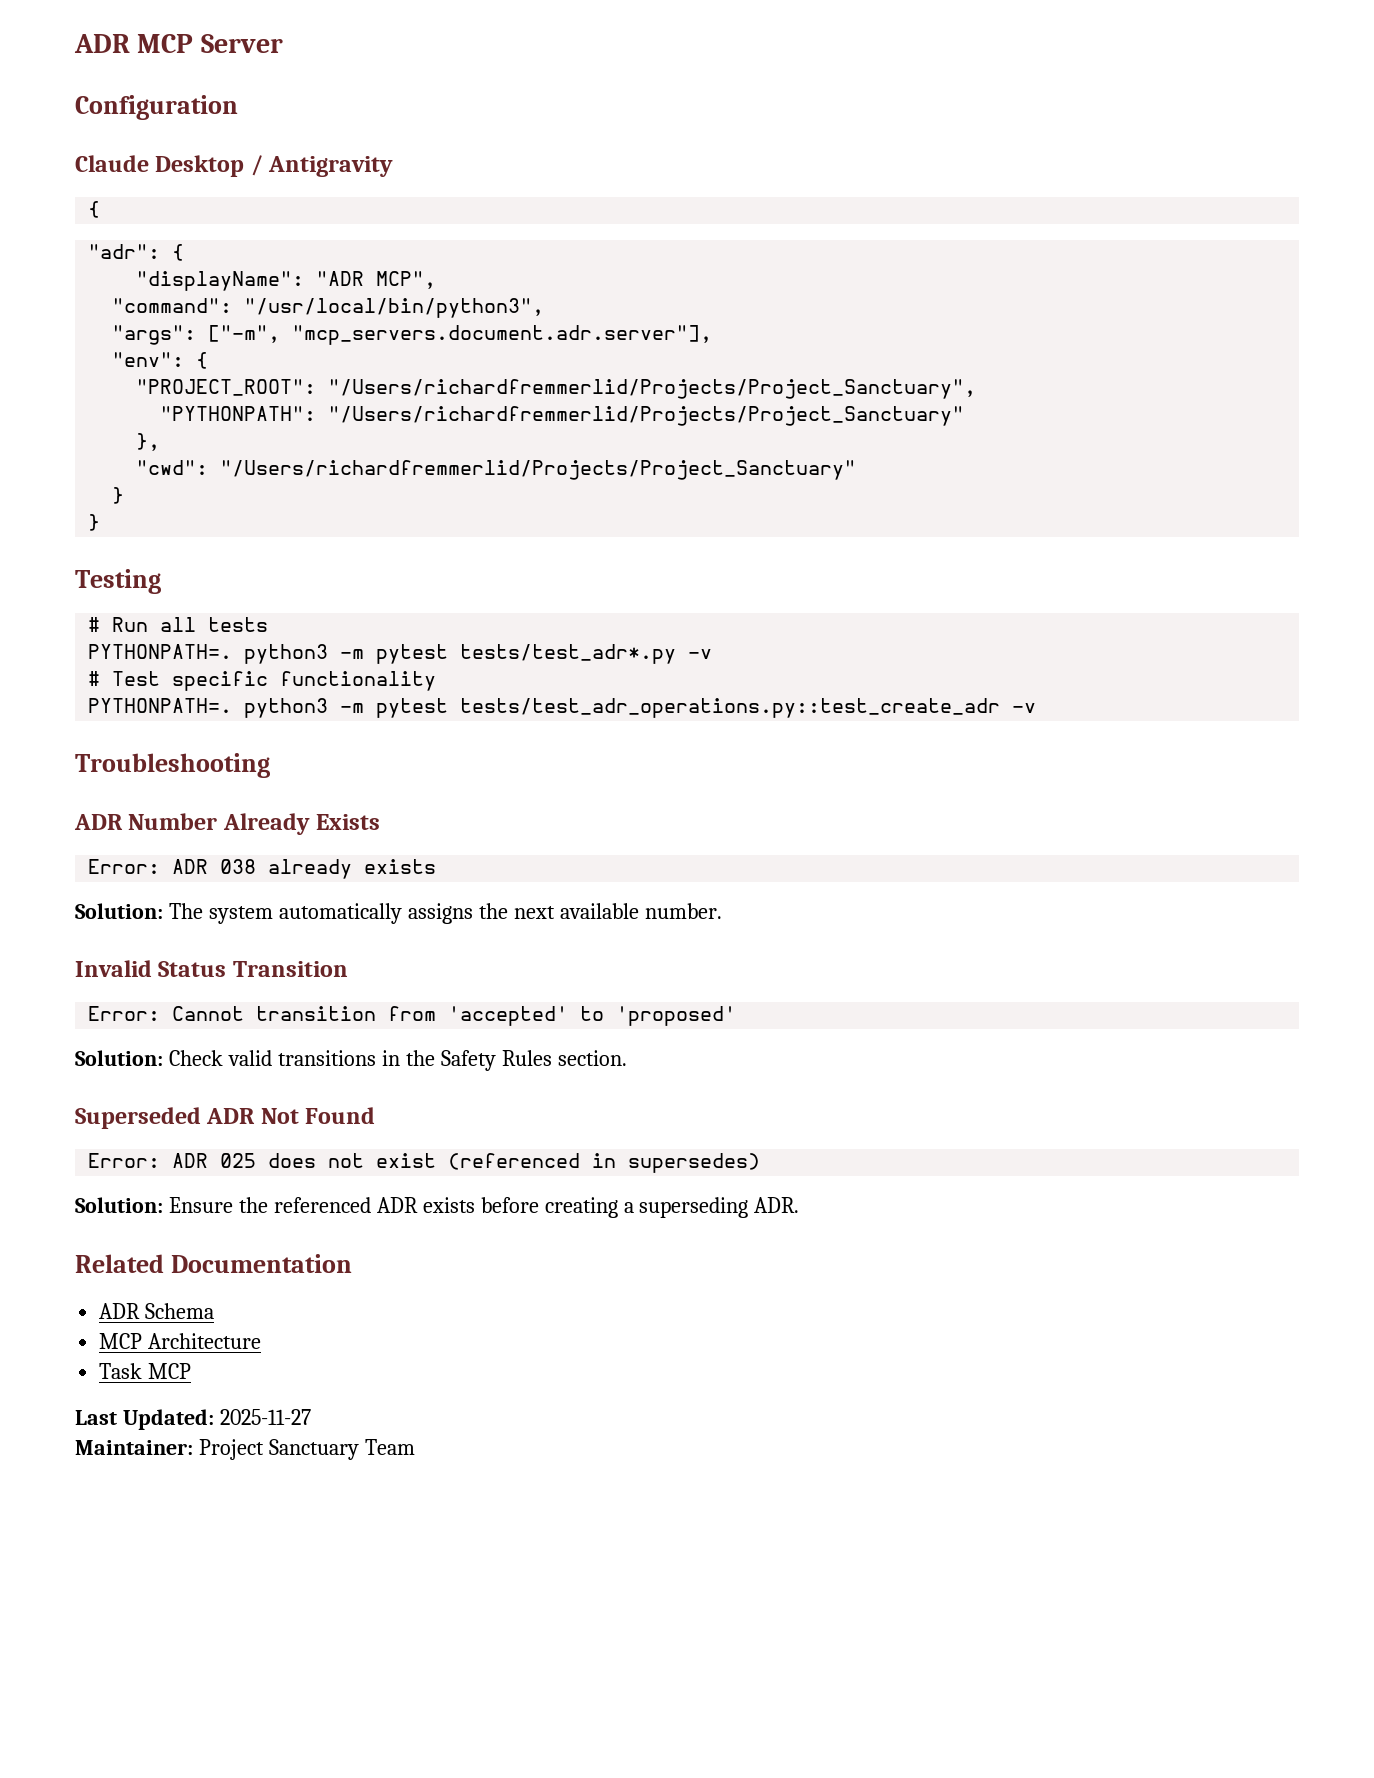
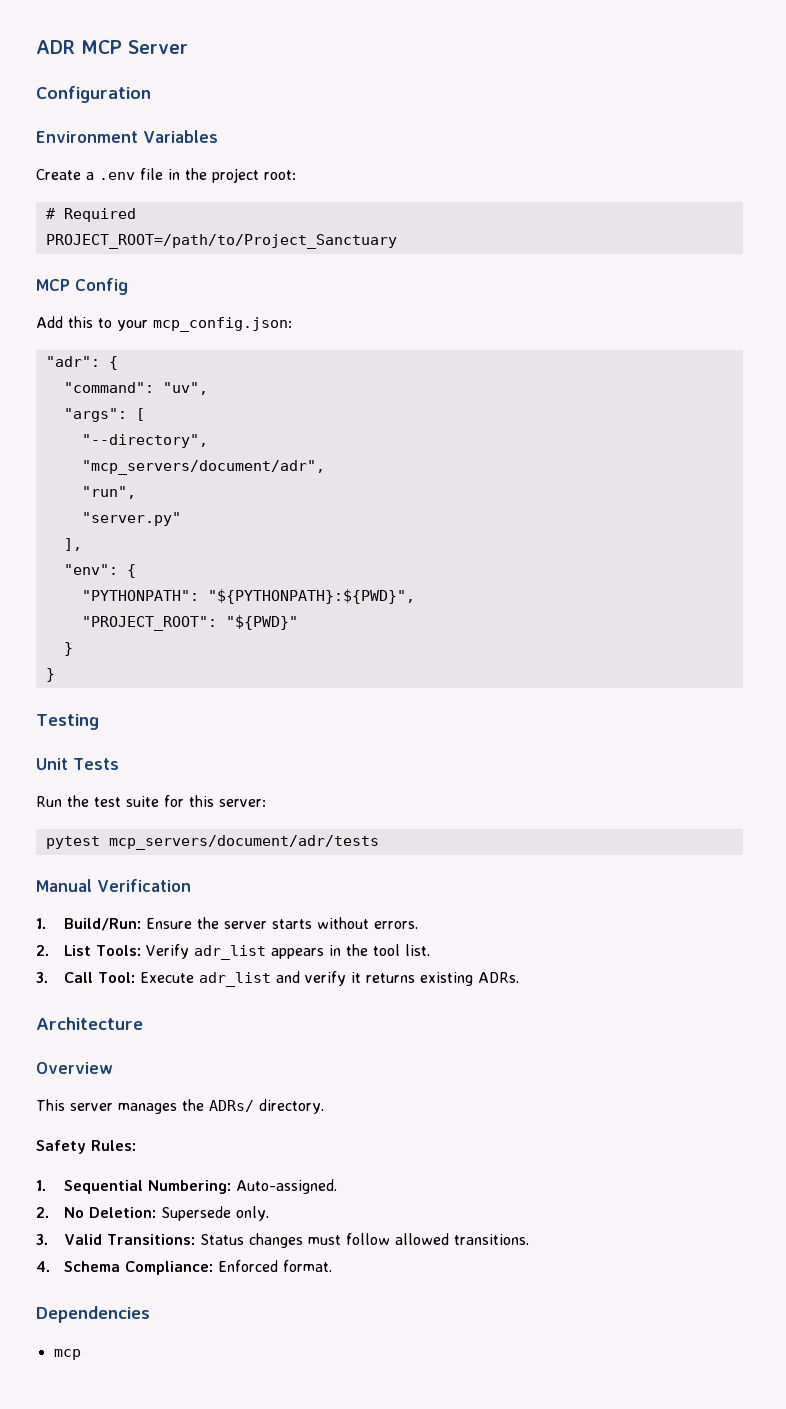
- Claude Desktop / Antigravity
- {
+ Environment Variables
+ Create a .env file in the project root:
+ # Required
+ PROJECT_ROOT=/path/to/Project_Sanctuary
+ MCP Config
+ Add this to your mcp_config.json:
- "displayName": "ADR MCP",
- "command": "/usr/local/bin/python3",
+ "command": "uv",
- "args": ["-m", "mcp_servers.document.adr.server"],
+ "args": [
+ "--directory",
+ "mcp_servers/document/adr",
+ "run",
+ "server.py"
+ ],
+ "PYTHONPATH": "${PYTHONPATH}:${PWD}",
- "PROJECT_ROOT": "/Users/richardfremmerlid/Projects/Project_Sanctuary",
- "PYTHONPATH": "/Users/richardfremmerlid/Projects/Project_Sanctuary"
- },
- "cwd": "/Users/richardfremmerlid/Projects/Project_Sanctuary"
+ "PROJECT_ROOT": "${PWD}"
  }
  }
  Testing
- # Run all tests
- PYTHONPATH=. python3 -m pytest tests/test_adr*.py -v
- # Test specific functionality
- PYTHONPATH=. python3 -m pytest tests/test_adr_operations.py::test_create_adr -v
- Troubleshooting
- ADR Number Already Exists
- Error: ADR 038 already exists
- Solution: The system automatically assigns the next available number.
- Invalid Status Transition
- Error: Cannot transition from 'accepted' to 'proposed'
- Solution: Check valid transitions in the Safety Rules section.
- Superseded ADR Not Found
- Error: ADR 025 does not exist (referenced in supersedes)
- Solution: Ensure the referenced ADR exists before creating a superseding ADR.
- Related Documentation
- ADR Schema
- MCP Architecture
- Task MCP
- Last Updated: 2025-11-27
- Maintainer: Project Sanctuary Team
+ Unit Tests
+ Run the test suite for this server:
+ pytest mcp_servers/document/adr/tests
+ Manual Verification
+ 1. Build/Run: Ensure the server starts without errors.
+ 2. List Tools: Verify adr_list appears in the tool list.
+ 3. Call Tool: Execute adr_list and verify it returns existing ADRs.
+ Architecture
+ Overview
+ This server manages the ADRs/ directory.
+ Safety Rules:
+ 1. Sequential Numbering: Auto-assigned.
+ 2. No Deletion: Supersede only.
+ 3. Valid Transitions: Status changes must follow allowed transitions.
+ 4. Schema Compliance: Enforced format.
+ Dependencies
+ mcp

